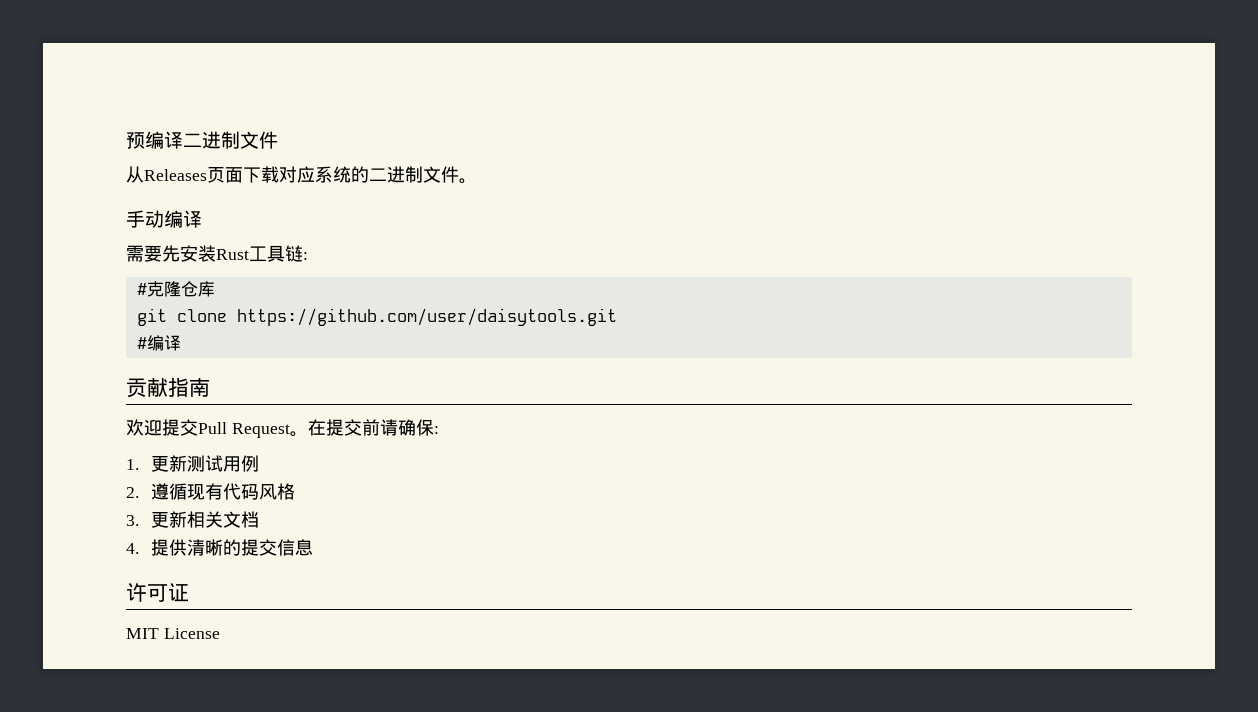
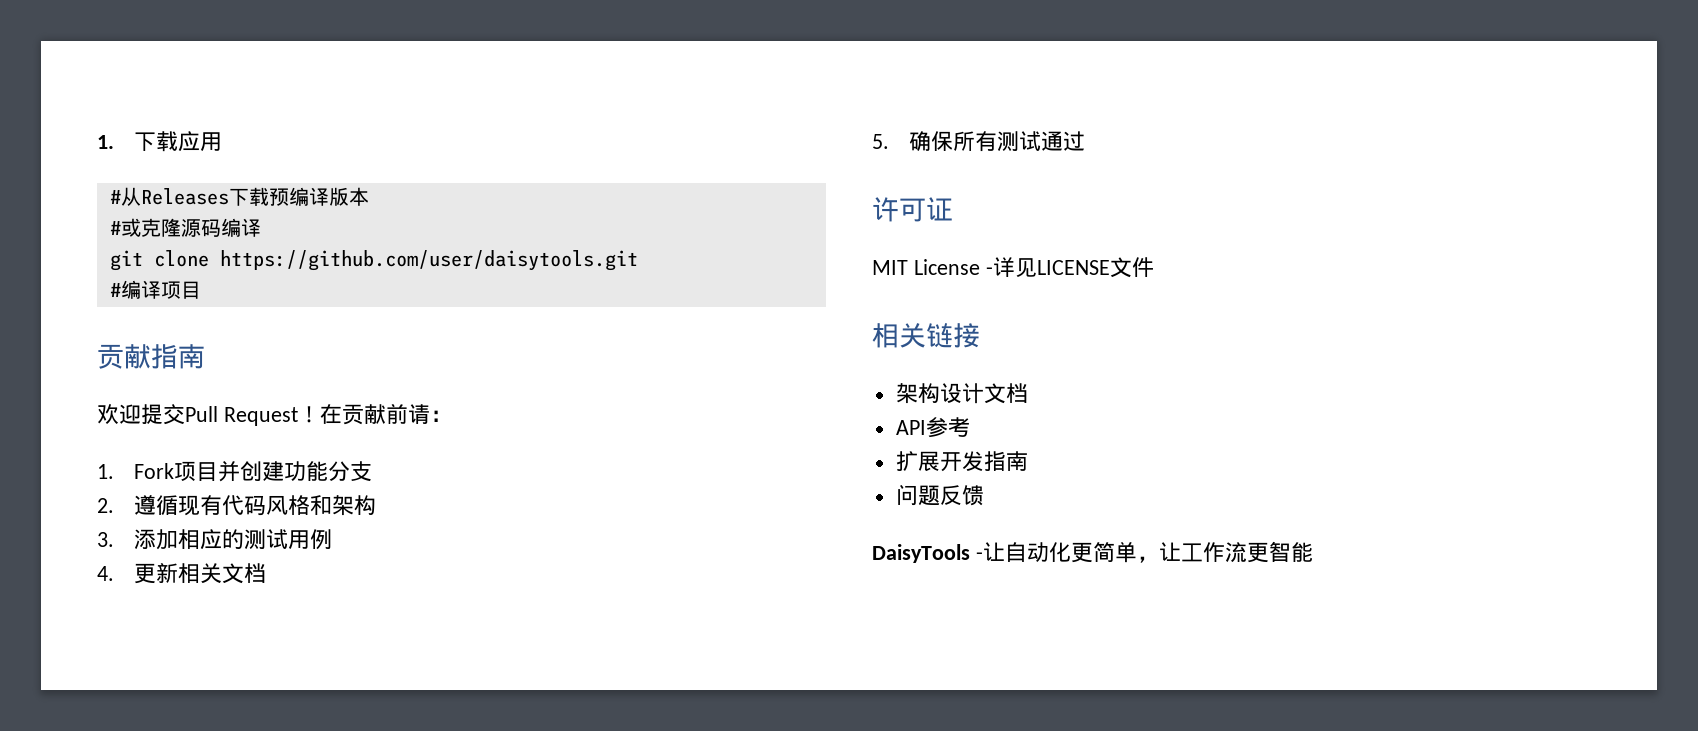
- 预编译二进制文件
- 从Releases页面下载对应系统的二进制文件。
- 手动编译
- 需要先安装Rust工具链:
- #克隆仓库
+ 1.下载应用
+ #从Releases下载预编译版本
+ #或克隆源码编译
- #编译
+ #编译项目
- 欢迎提交Pull Request。在提交前请确保:
- 1.更新测试用例
+ 欢迎提交Pull Request！在贡献前请：
+ 1. Fork项目并创建功能分支
- 2.遵循现有代码风格
- 3.更新相关文档
- 4.提供清晰的提交信息
+ 2.遵循现有代码风格和架构
+ 3.添加相应的测试用例
+ 4.更新相关文档
+ 5.确保所有测试通过
  许可证
- MIT License
+ MIT License -详见LICENSE文件
+ 相关链接
+ 架构设计文档
+ API参考
+ 扩展开发指南
+ 问题反馈
+ DaisyTools -让自动化更简单，让工作流更智能

